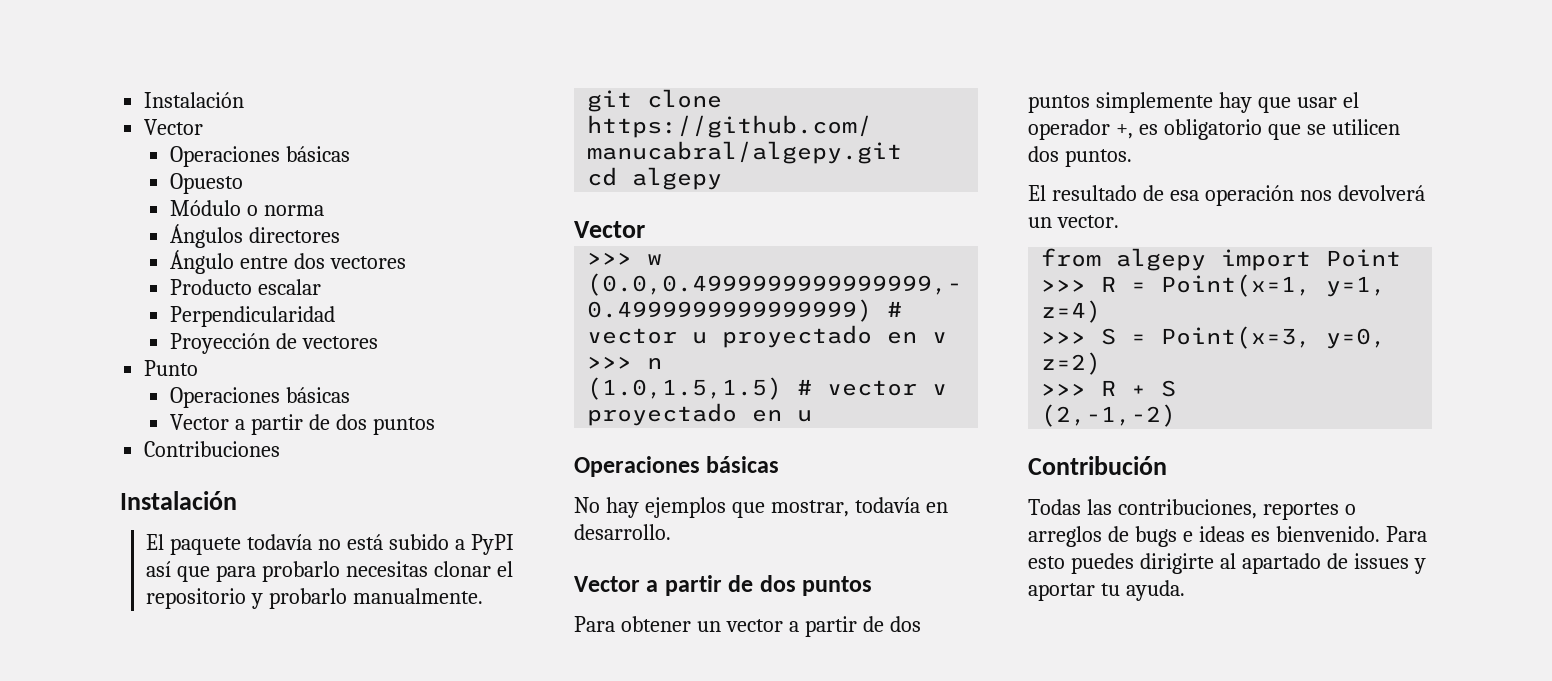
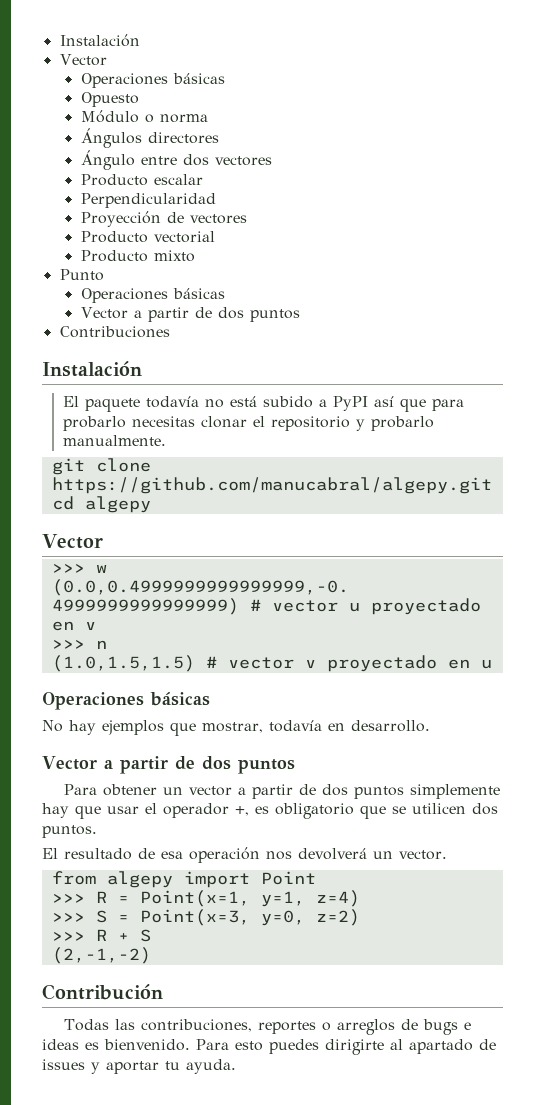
+ Producto vectorial
+ Producto mixto

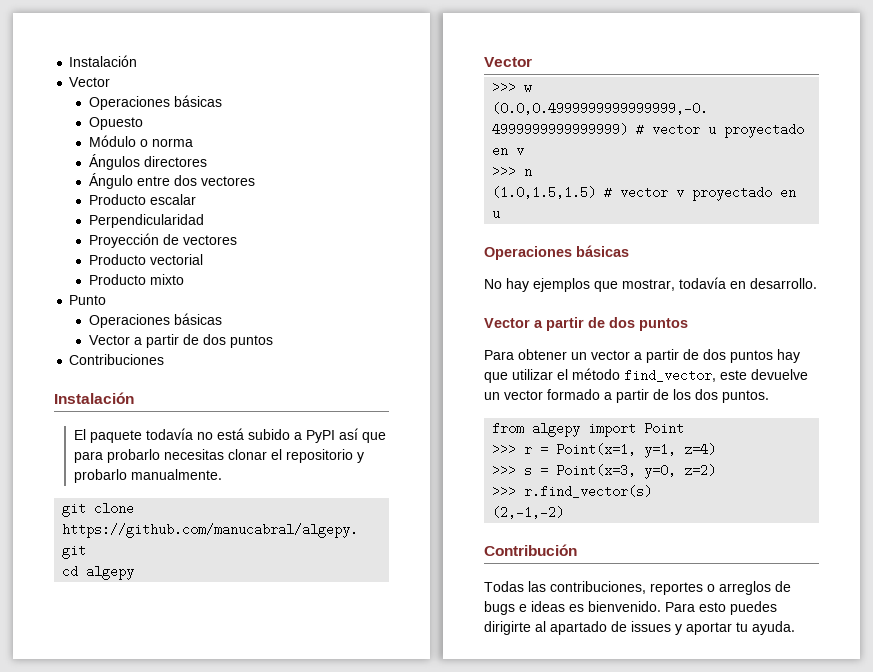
- Para obtener un vector a partir de dos puntos simplemente hay que usar el operador +, es obligatorio que se utilicen dos puntos.
- El resultado de esa operación nos devolverá un vector.
+ Para obtener un vector a partir de dos puntos hay que utilizar el método find_vector, este devuelve un vector formado a partir de los dos puntos.
- >>> R = Point(x=1, y=1, z=4)
+ >>> r = Point(x=1, y=1, z=4)
- >>> S = Point(x=3, y=0, z=2)
+ >>> s = Point(x=3, y=0, z=2)
- >>> R + S
+ >>> r.find_vector(s)

